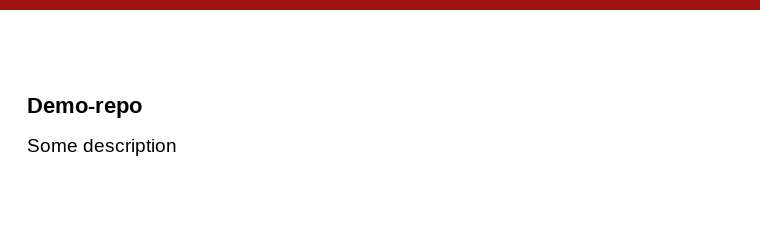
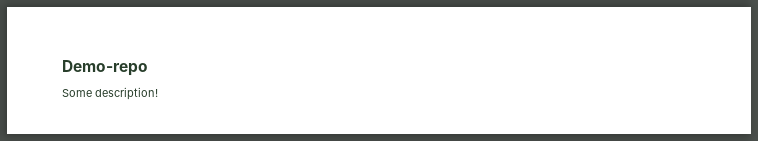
- Some description
+ Some description!

